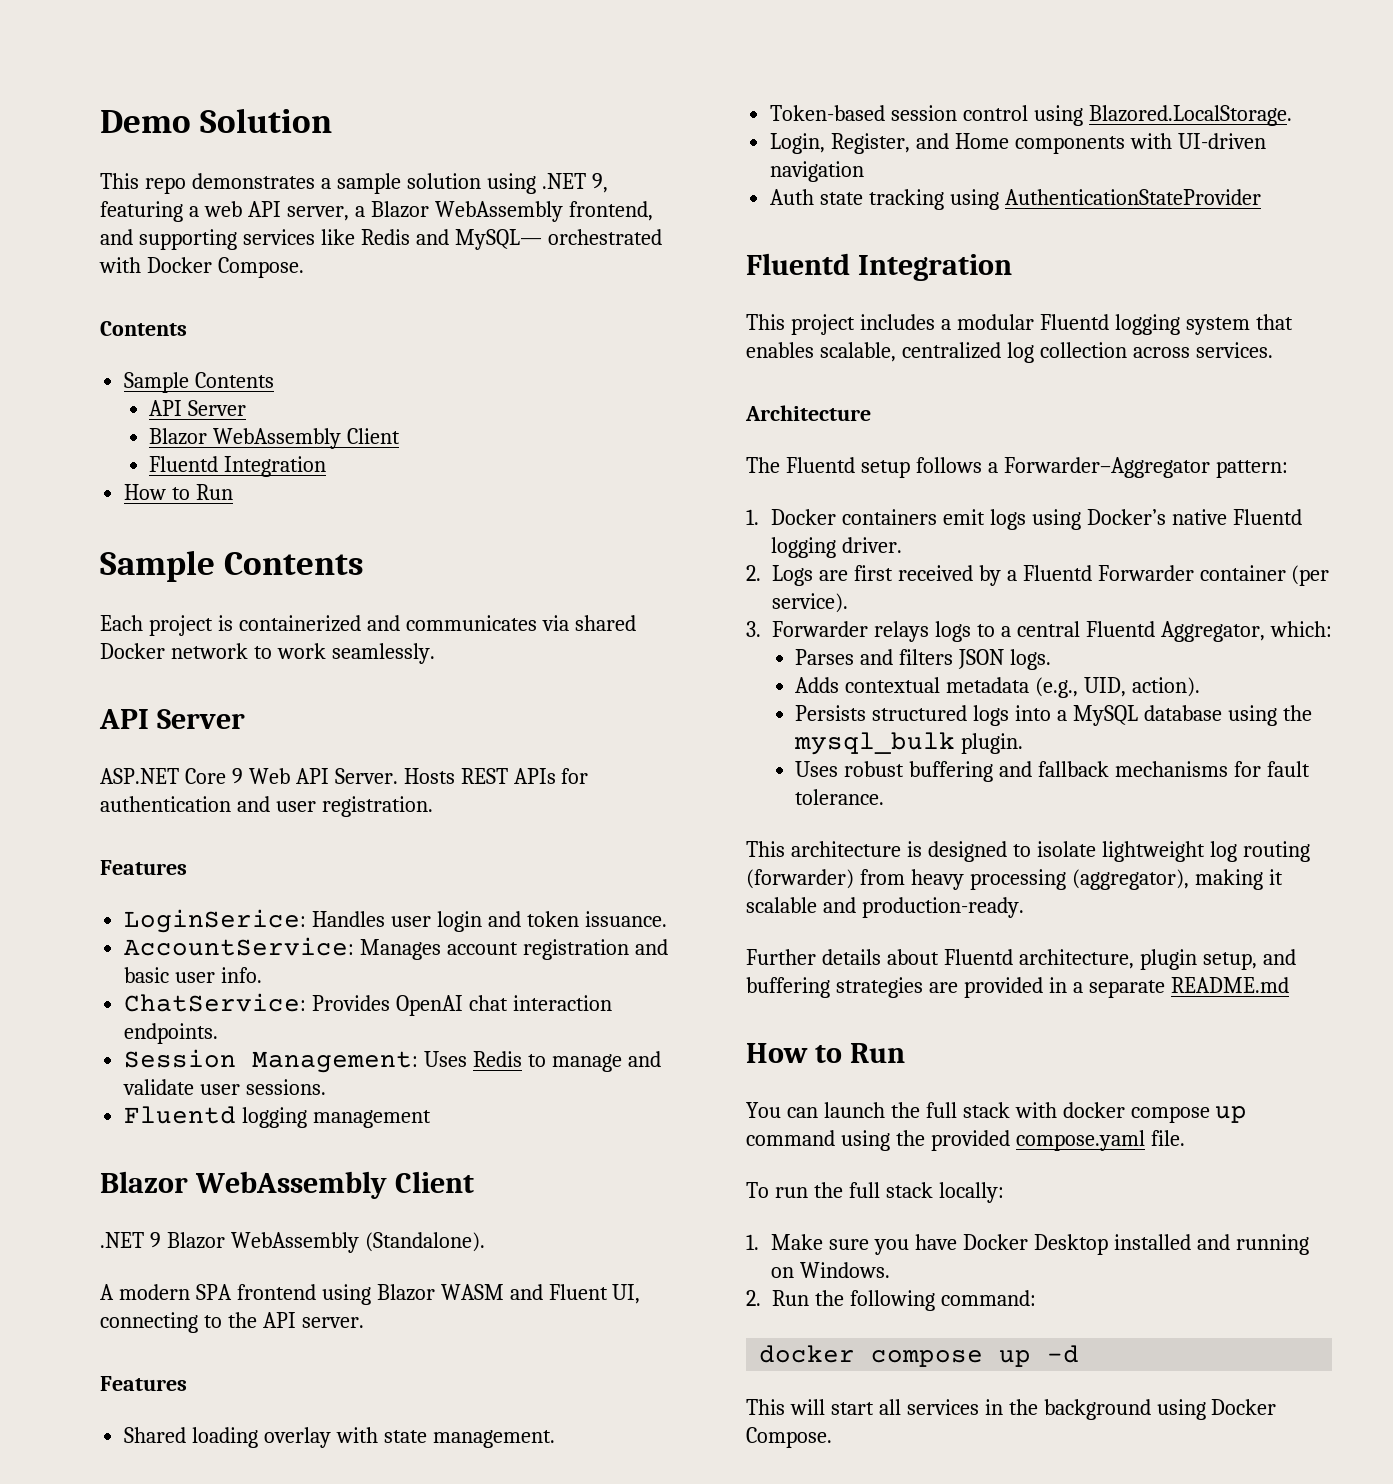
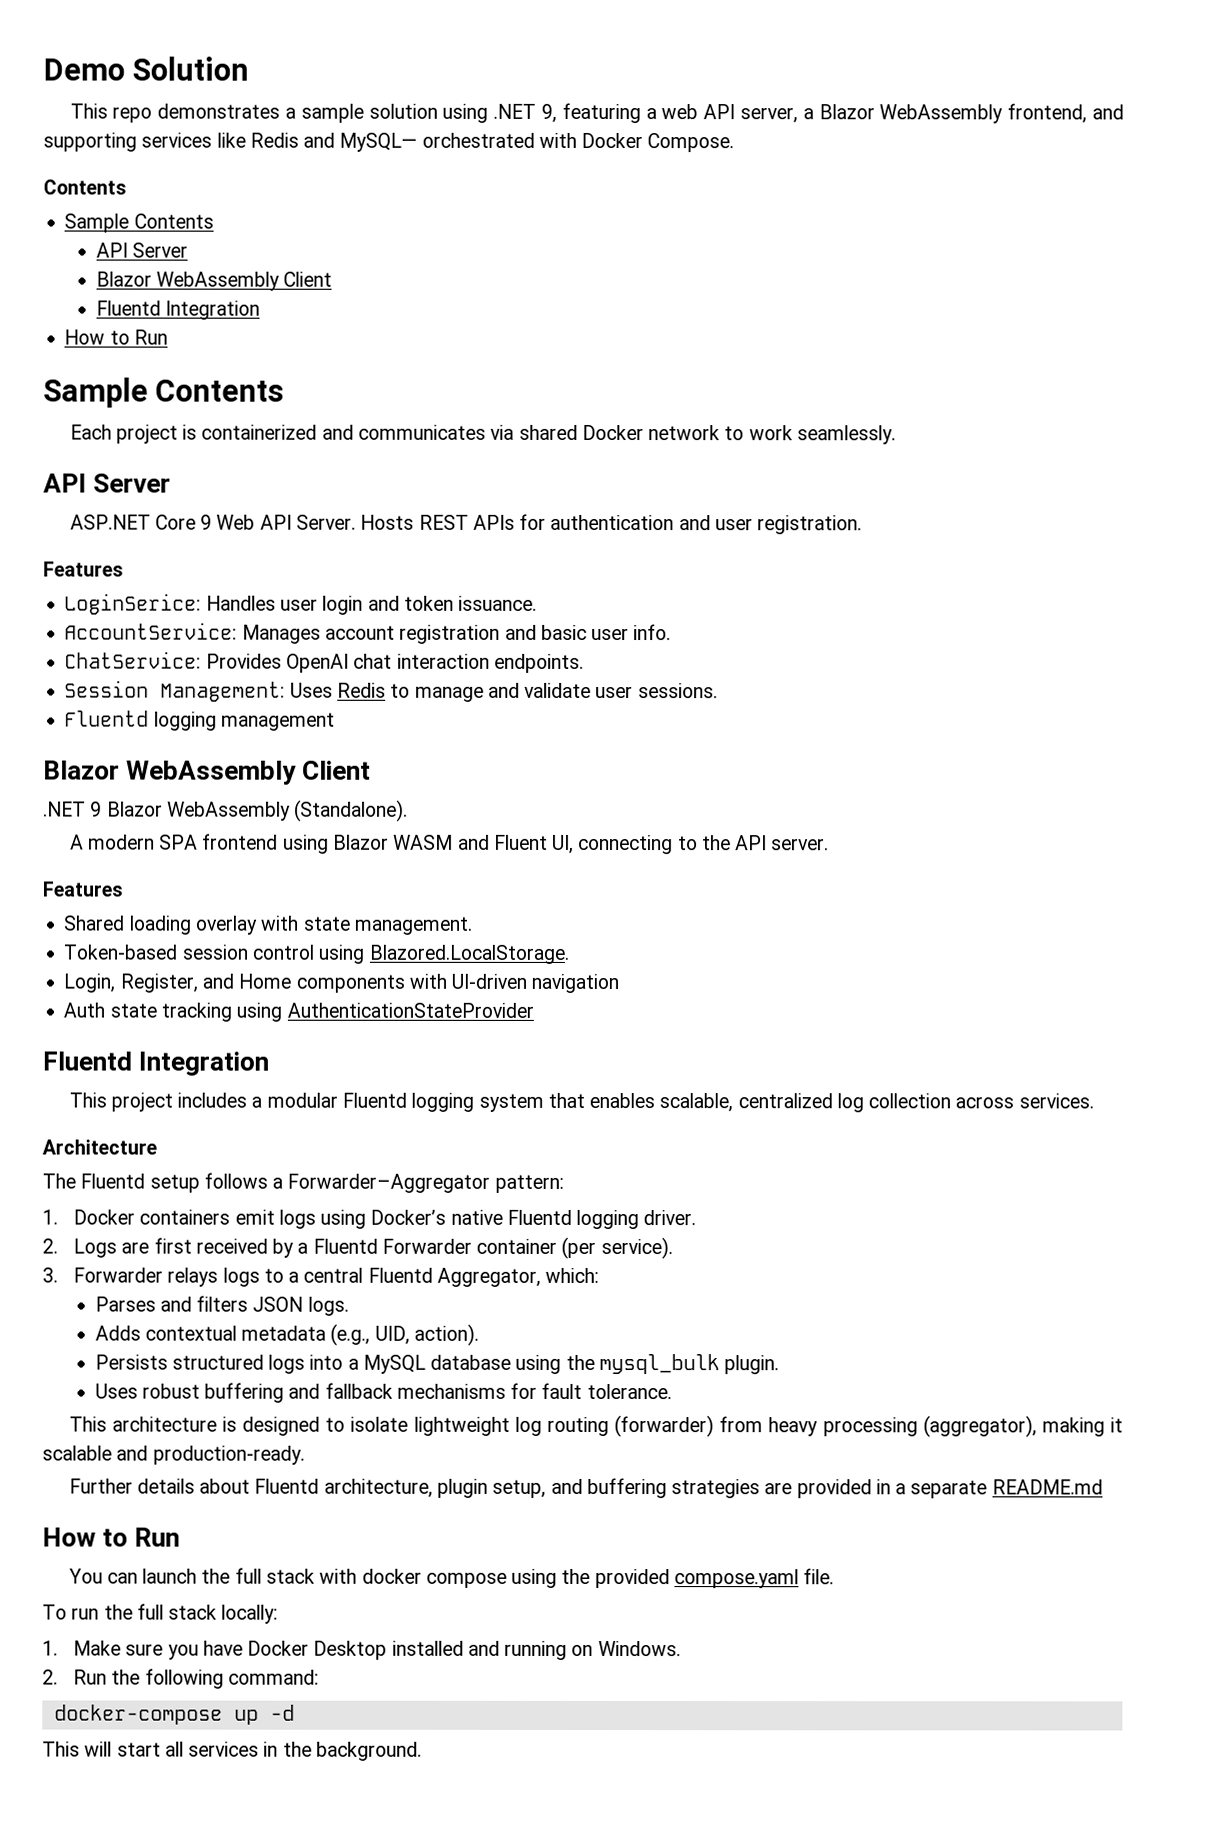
- You can launch the full stack with docker compose up command using the provided compose.yaml file.
+ You can launch the full stack with docker compose using the provided compose.yaml file.
- docker compose up -d
+ docker-compose up -d
- This will start all services in the background using Docker Compose.
+ This will start all services in the background.

